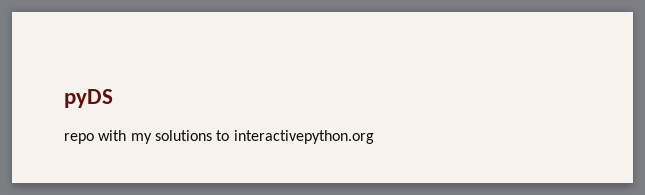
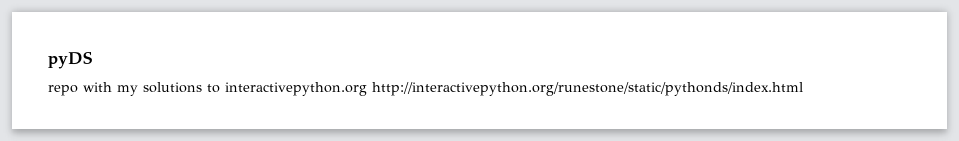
- repo with my solutions to interactivepython.org
+ repo with my solutions to interactivepython.org http://interactivepython.org/runestone/static/pythonds/index.html

